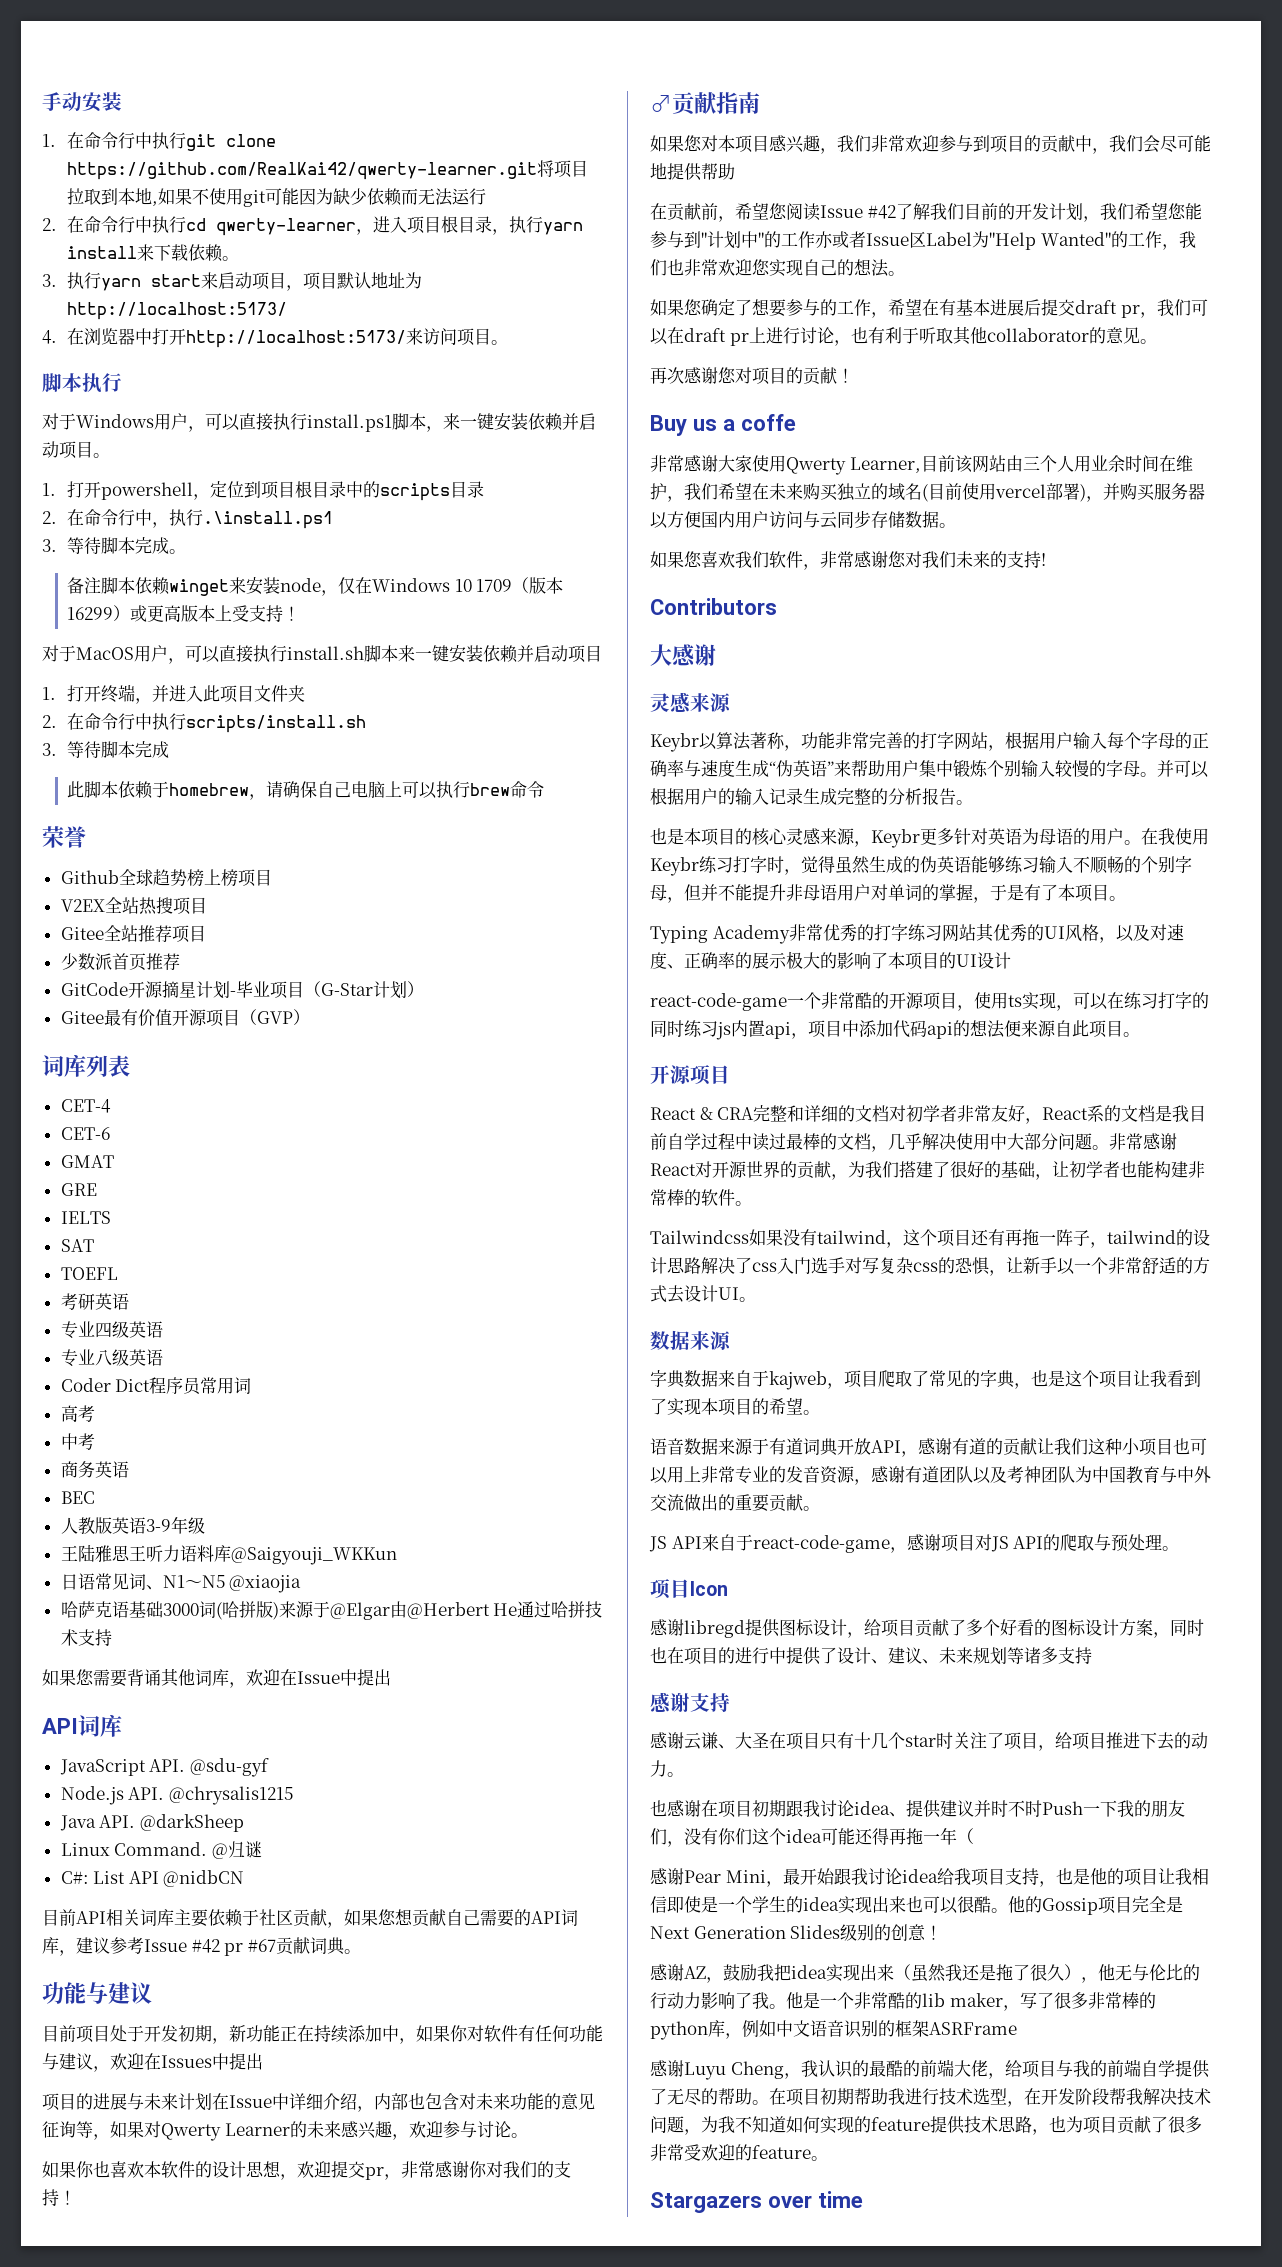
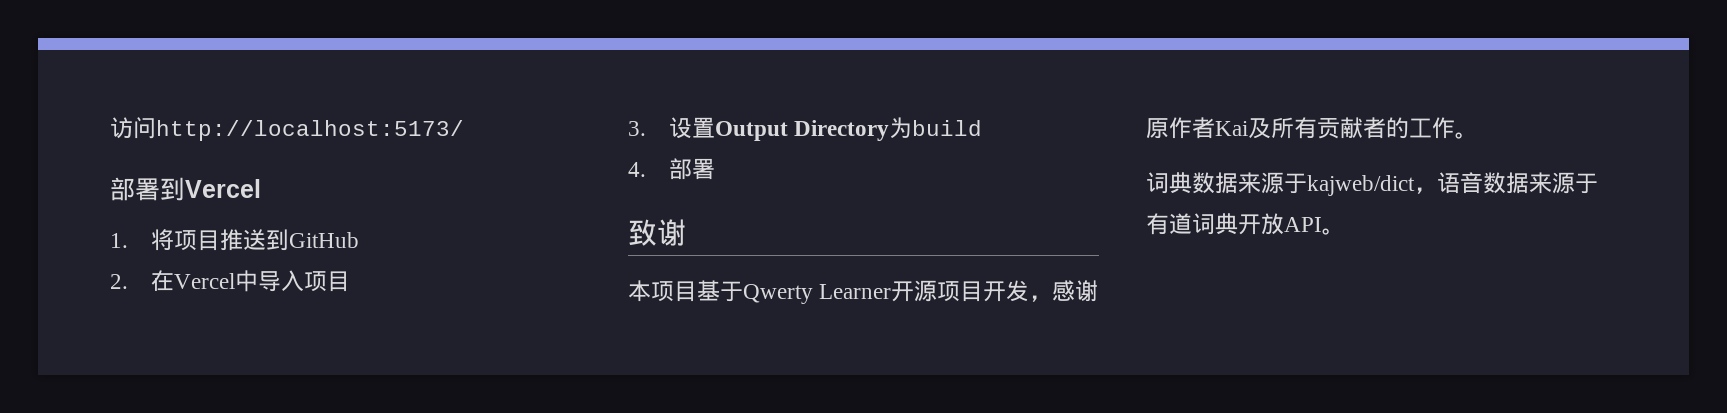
- 手动安装
- 1.在命令行中执行git clone https://github.com/RealKai42/qwerty-learner.git将项目拉取到本地,如果不使用git可能因为缺少依赖而无法运行
- 2.在命令行中执行cd qwerty-learner，进入项目根目录，执行yarn install来下载依赖。
- 3.执行yarn start来启动项目，项目默认地址为http://localhost:5173/
- 4.在浏览器中打开http://localhost:5173/来访问项目。
- 脚本执行
- 对于Windows用户，可以直接执行install.ps1脚本，来一键安装依赖并启动项目。
- 1.打开powershell，定位到项目根目录中的scripts目录
- 2.在命令行中，执行.\install.ps1
- 3.等待脚本完成。
- 备注脚本依赖winget来安装node，仅在Windows 10 1709（版本16299）或更高版本上受支持！
- 对于MacOS用户，可以直接执行install.sh脚本来一键安装依赖并启动项目
- 1.打开终端，并进入此项目文件夹
- 2.在命令行中执行scripts/install.sh
- 3.等待脚本完成
- 此脚本依赖于homebrew，请确保自己电脑上可以执行brew命令
- 荣誉
- Github全球趋势榜上榜项目
- V2EX全站热搜项目
- Gitee全站推荐项目
- 少数派首页推荐
- GitCode开源摘星计划-毕业项目（G-Star计划）
- Gitee最有价值开源项目（GVP）
- 词库列表
- CET-4
- CET-6
- GMAT
- GRE
- IELTS
- SAT
- TOEFL
- 考研英语
- 专业四级英语
- 专业八级英语
- Coder Dict程序员常用词
- 高考
- 中考
- 商务英语
- BEC
- 人教版英语3-9年级
- 王陆雅思王听力语料库@Saigyouji_WKKun
- 日语常见词、N1～N5 @xiaojia
- 哈萨克语基础3000词(哈拼版)来源于@Elgar由@Herbert He通过哈拼技术支持
- 如果您需要背诵其他词库，欢迎在Issue中提出
- API词库
- JavaScript API. @sdu-gyf
- Node.js API. @chrysalis1215
- Java API. @darkSheep
- Linux Command. @归谜
- C#: List API @nidbCN
- 目前API相关词库主要依赖于社区贡献，如果您想贡献自己需要的API词库，建议参考Issue #42 pr #67贡献词典。
- 功能与建议
- 目前项目处于开发初期，新功能正在持续添加中，如果你对软件有任何功能与建议，欢迎在Issues中提出
- 项目的进展与未来计划在Issue中详细介绍，内部也包含对未来功能的意见征询等，如果对Qwerty Learner的未来感兴趣，欢迎参与讨论。
- 如果你也喜欢本软件的设计思想，欢迎提交pr，非常感谢你对我们的支持！
- ♂贡献指南
- 如果您对本项目感兴趣，我们非常欢迎参与到项目的贡献中，我们会尽可能地提供帮助
- 在贡献前，希望您阅读Issue #42了解我们目前的开发计划，我们希望您能参与到"计划中"的工作亦或者Issue区Label为"Help Wanted"的工作，我们也非常欢迎您实现自己的想法。
- 如果您确定了想要参与的工作，希望在有基本进展后提交draft pr，我们可以在draft pr上进行讨论，也有利于听取其他collaborator的意见。
- 再次感谢您对项目的贡献！
- Buy us a coffe
- 非常感谢大家使用Qwerty Learner,目前该网站由三个人用业余时间在维护，我们希望在未来购买独立的域名(目前使用vercel部署)，并购买服务器以方便国内用户访问与云同步存储数据。
- 如果您喜欢我们软件，非常感谢您对我们未来的支持!
- Contributors
- 大感谢
- 灵感来源
- Keybr以算法著称，功能非常完善的打字网站，根据用户输入每个字母的正确率与速度生成“伪英语”来帮助用户集中锻炼个别输入较慢的字母。并可以根据用户的输入记录生成完整的分析报告。
- 也是本项目的核心灵感来源，Keybr更多针对英语为母语的用户。在我使用Keybr练习打字时，觉得虽然生成的伪英语能够练习输入不顺畅的个别字母，但并不能提升非母语用户对单词的掌握，于是有了本项目。
- Typing Academy非常优秀的打字练习网站其优秀的UI风格，以及对速度、正确率的展示极大的影响了本项目的UI设计
- react-code-game一个非常酷的开源项目，使用ts实现，可以在练习打字的同时练习js内置api，项目中添加代码api的想法便来源自此项目。
- 开源项目
- React & CRA完整和详细的文档对初学者非常友好，React系的文档是我目前自学过程中读过最棒的文档，几乎解决使用中大部分问题。非常感谢React对开源世界的贡献，为我们搭建了很好的基础，让初学者也能构建非常棒的软件。
- Tailwindcss如果没有tailwind，这个项目还有再拖一阵子，tailwind的设计思路解决了css入门选手对写复杂css的恐惧，让新手以一个非常舒适的方式去设计UI。
- 数据来源
- 字典数据来自于kajweb，项目爬取了常见的字典，也是这个项目让我看到了实现本项目的希望。
- 语音数据来源于有道词典开放API，感谢有道的贡献让我们这种小项目也可以用上非常专业的发音资源，感谢有道团队以及考神团队为中国教育与中外交流做出的重要贡献。
- JS API来自于react-code-game，感谢项目对JS API的爬取与预处理。
- 项目Icon
- 感谢libregd提供图标设计，给项目贡献了多个好看的图标设计方案，同时也在项目的进行中提供了设计、建议、未来规划等诸多支持
- 感谢支持
- 感谢云谦、大圣在项目只有十几个star时关注了项目，给项目推进下去的动力。
- 也感谢在项目初期跟我讨论idea、提供建议并时不时Push一下我的朋友们，没有你们这个idea可能还得再拖一年（
- 感谢Pear Mini，最开始跟我讨论idea给我项目支持，也是他的项目让我相信即使是一个学生的idea实现出来也可以很酷。他的Gossip项目完全是Next Generation Slides级别的创意！
- 感谢AZ，鼓励我把idea实现出来（虽然我还是拖了很久），他无与伦比的行动力影响了我。他是一个非常酷的lib maker，写了很多非常棒的python库，例如中文语音识别的框架ASRFrame
- 感谢Luyu Cheng，我认识的最酷的前端大佬，给项目与我的前端自学提供了无尽的帮助。在项目初期帮助我进行技术选型，在开发阶段帮我解决技术问题，为我不知道如何实现的feature提供技术思路，也为项目贡献了很多非常受欢迎的feature。
- Stargazers over time
+ 访问http://localhost:5173/
+ 部署到Vercel
+ 1.将项目推送到GitHub
+ 2.在Vercel中导入项目
+ 3.设置Output Directory为build
+ 4.部署
+ 致谢
+ 本项目基于Qwerty Learner开源项目开发，感谢原作者Kai及所有贡献者的工作。
+ 词典数据来源于kajweb/dict，语音数据来源于有道词典开放API。

